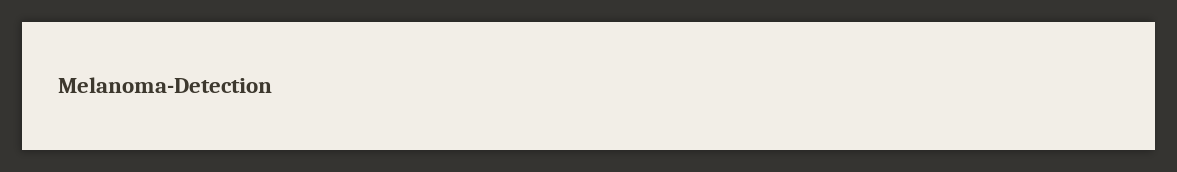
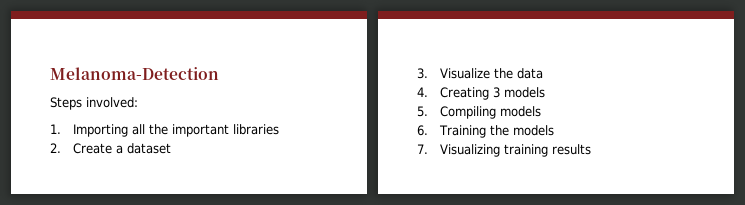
+ Steps involved:
+ 1. Importing all the important libraries
+ 2. Create a dataset
+ 3. Visualize the data
+ 4. Creating 3 models
+ 5. Compiling models
+ 6. Training the models
+ 7. Visualizing training results

